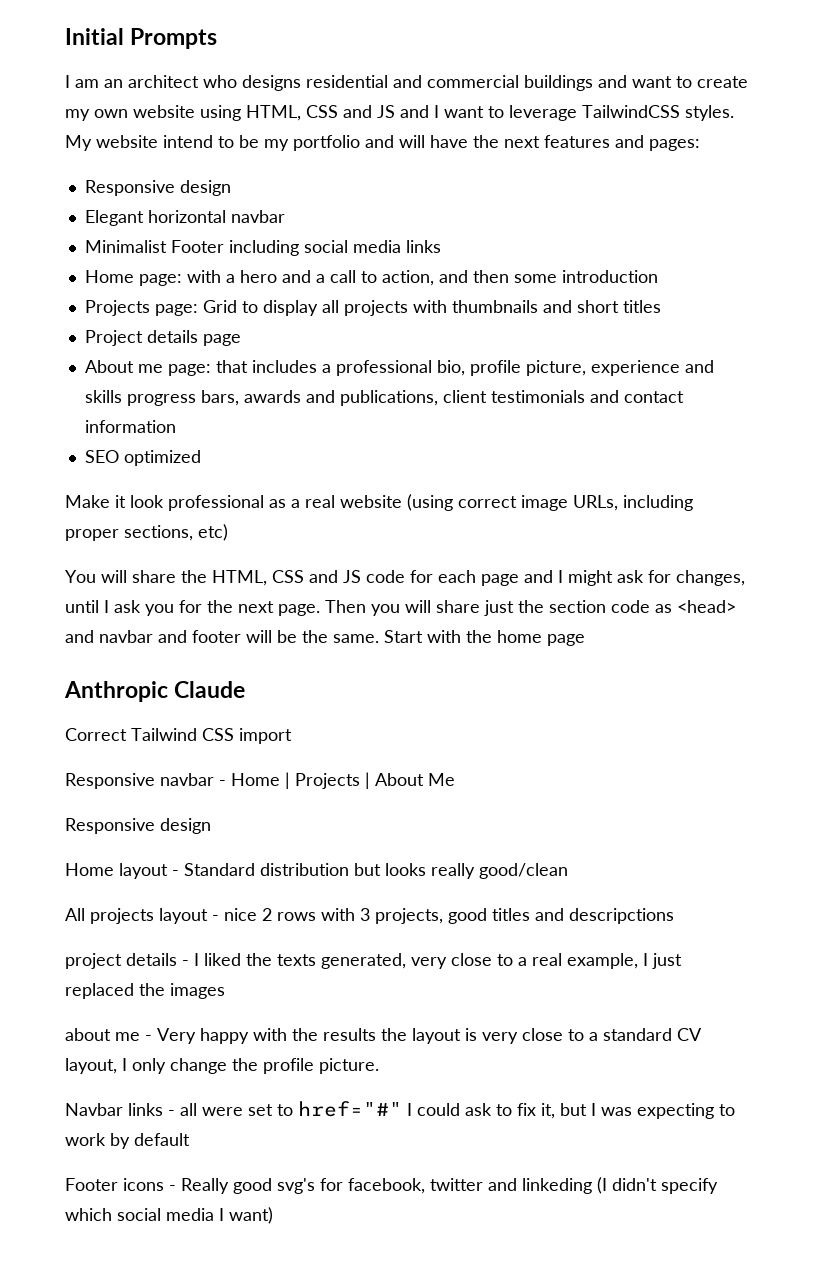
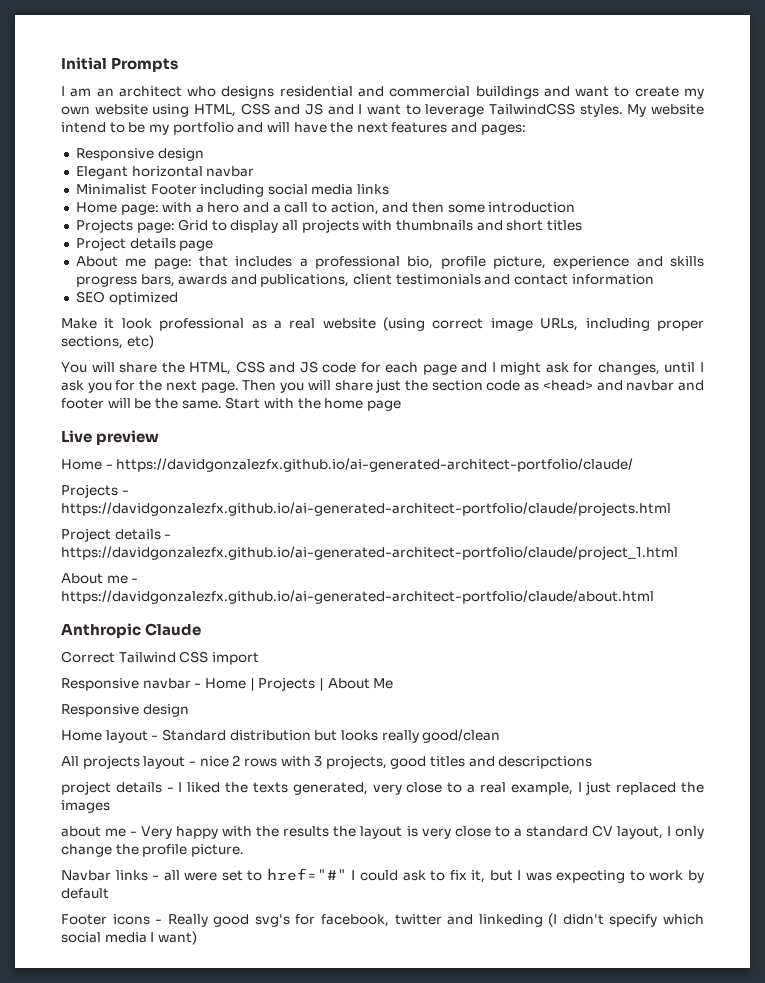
+ Live preview
+ Home - https://davidgonzalezfx.github.io/ai-generated-architect-portfolio/claude/
+ Projects - https://davidgonzalezfx.github.io/ai-generated-architect-portfolio/claude/projects.html
+ Project details - https://davidgonzalezfx.github.io/ai-generated-architect-portfolio/claude/project_1.html
+ About me - https://davidgonzalezfx.github.io/ai-generated-architect-portfolio/claude/about.html

